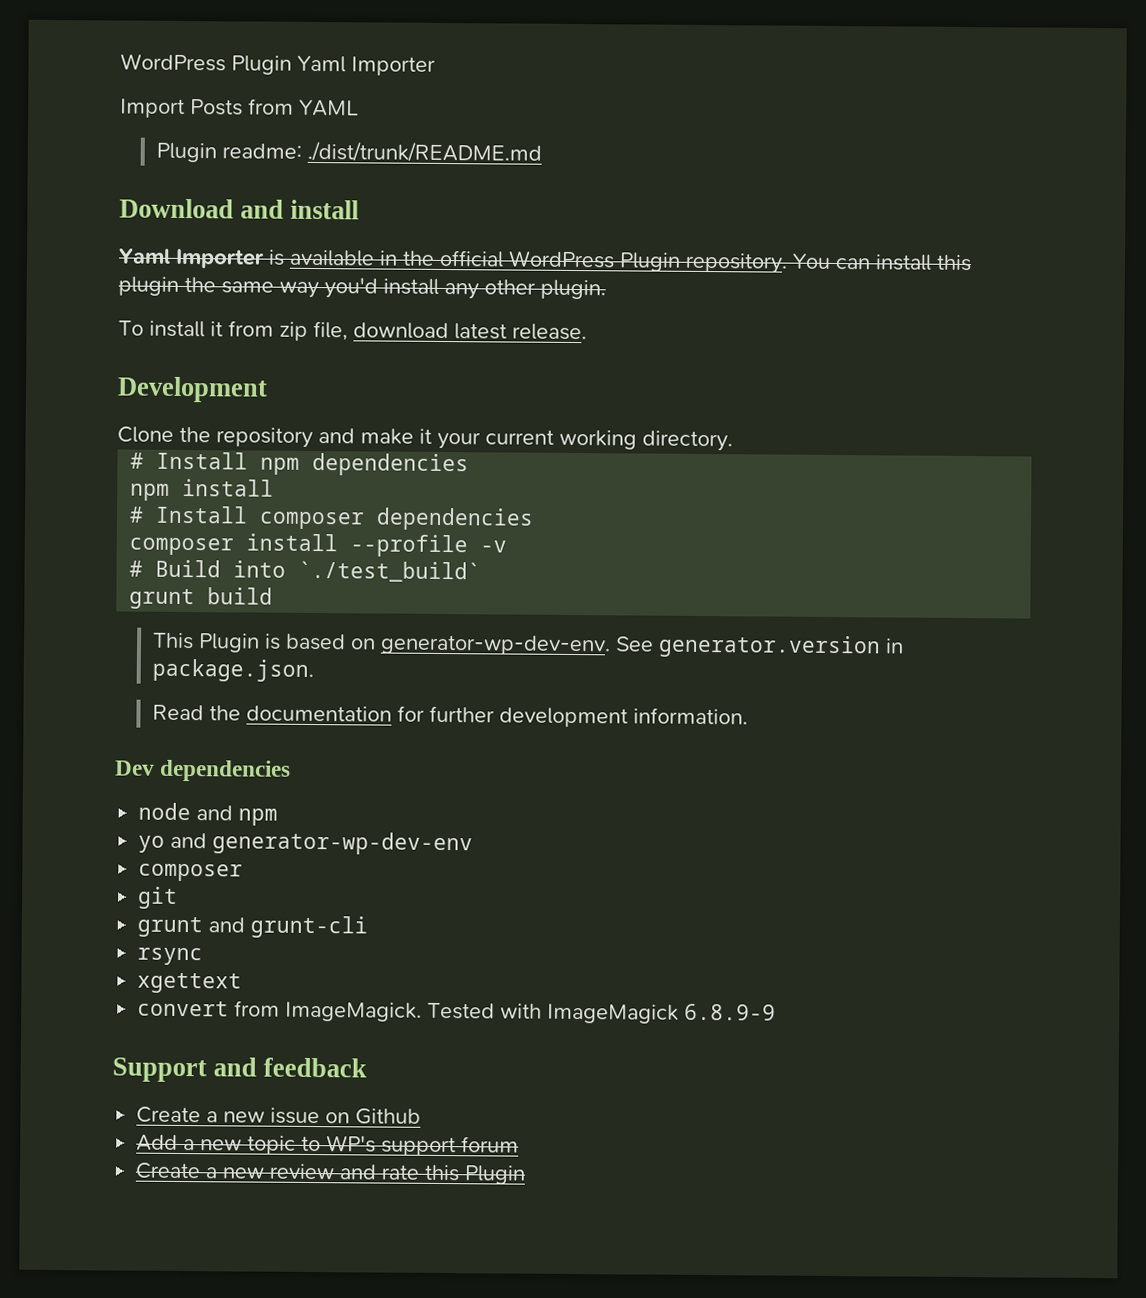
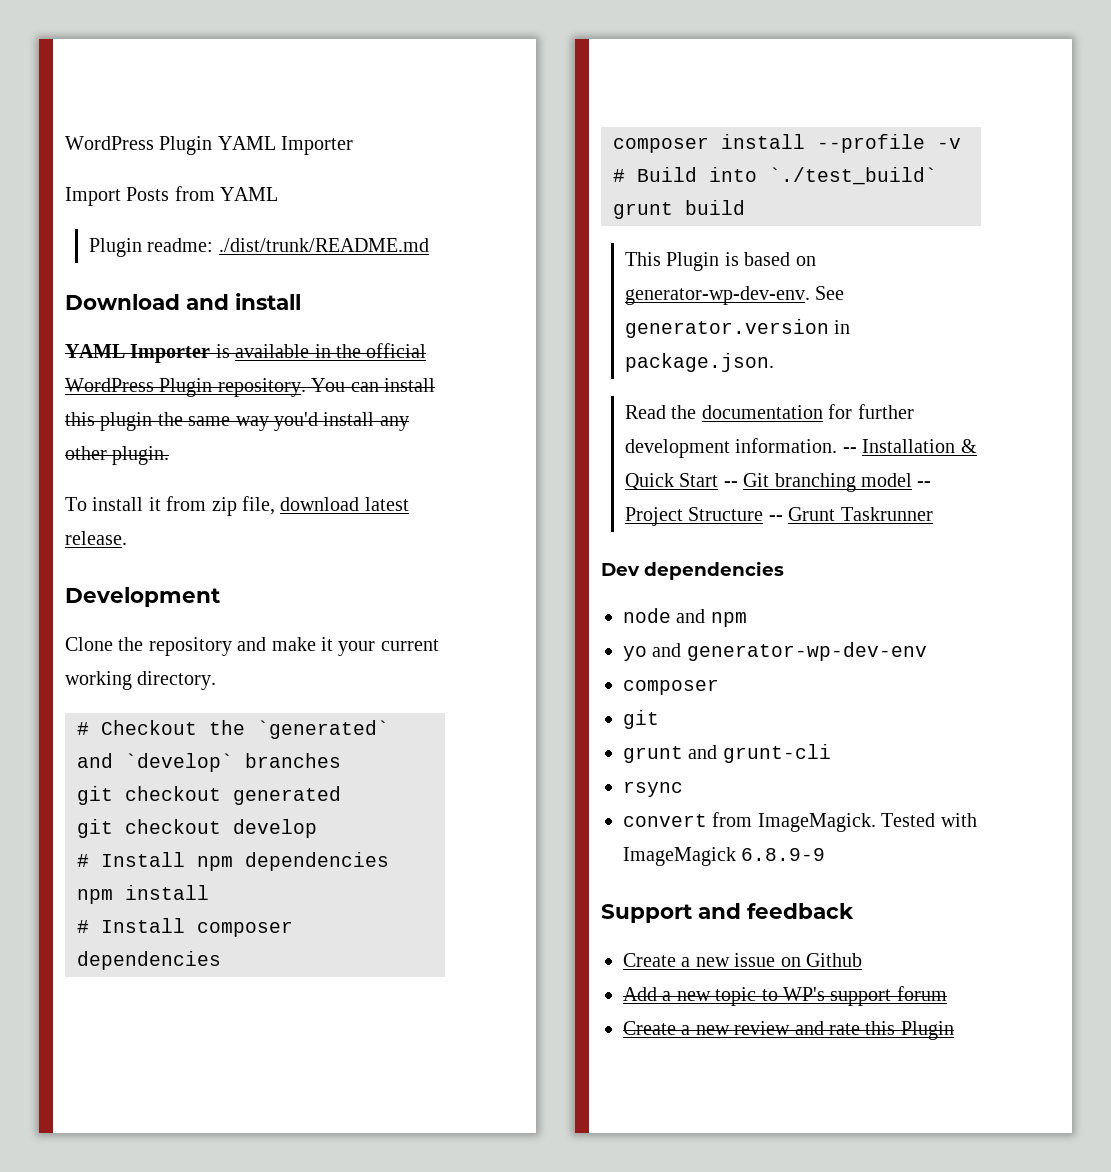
- WordPress Plugin Yaml Importer
+ WordPress Plugin YAML Importer
- Yaml Importer is available in the official WordPress Plugin repository.
+ YAML Importer is available in the official WordPress Plugin repository.
+ # Checkout the `generated` and `develop` branches
+ git checkout generated
+ git checkout develop
+ -- Installation & Quick Start -- Git branching model -- Project Structure -- Grunt Taskrunner
- xgettext

